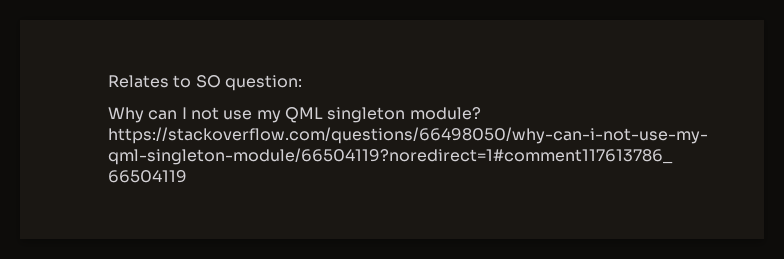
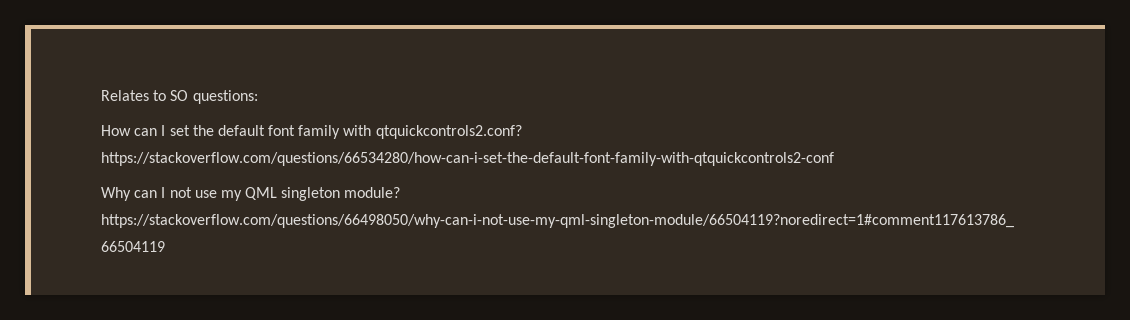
- Relates to SO question:
+ Relates to SO questions:
+ How can I set the default font family with qtquickcontrols2.conf? https://stackoverflow.com/questions/66534280/how-can-i-set-the-default-font-family-with-qtquickcontrols2-conf

